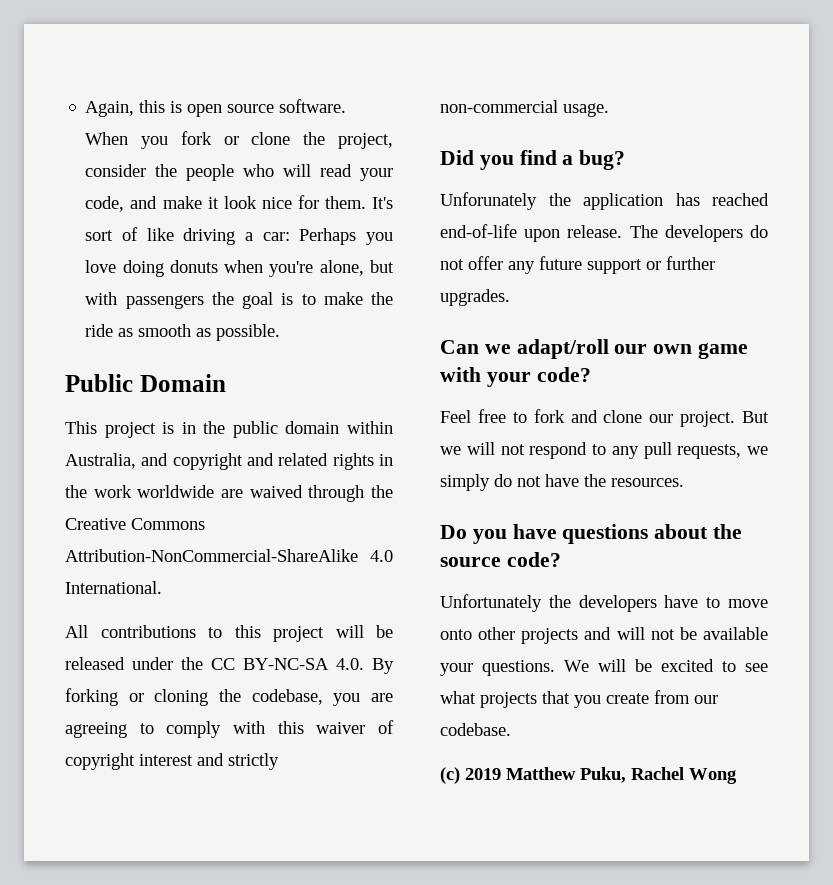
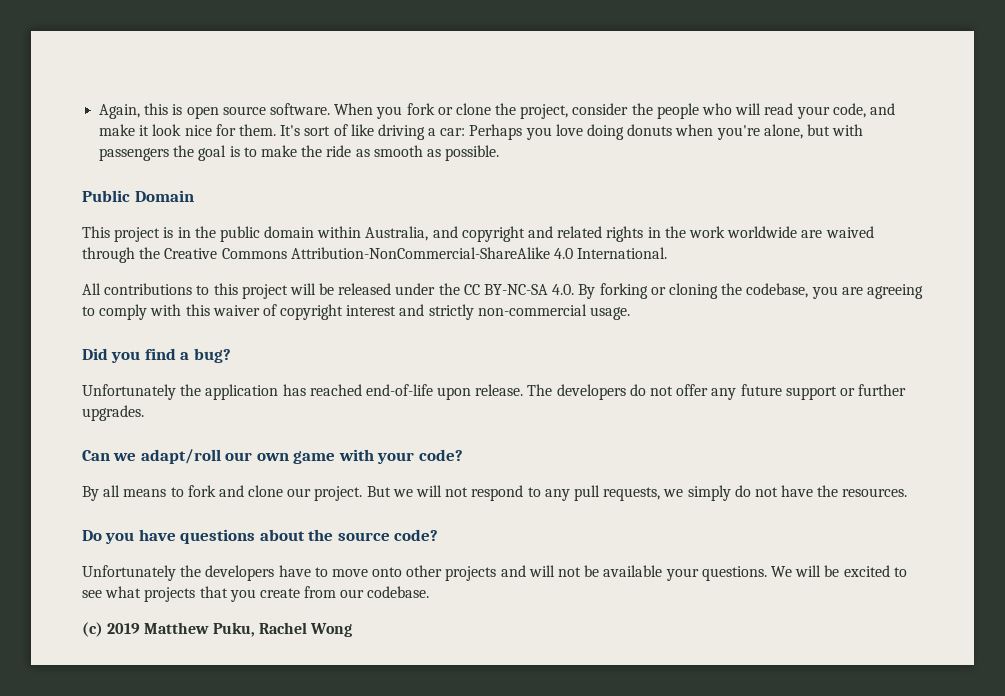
- Unforunately the application has reached end-of-life upon release.
+ Unfortunately the application has reached end-of-life upon release.
- Feel free to fork and clone our project.
+ By all means to fork and clone our project.

